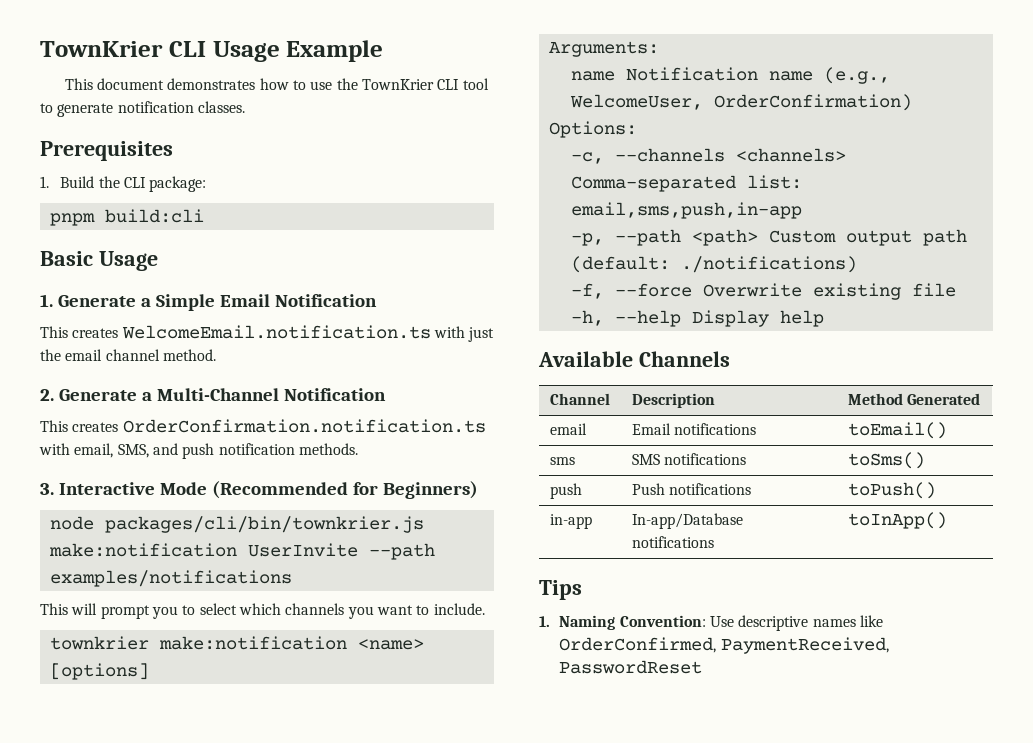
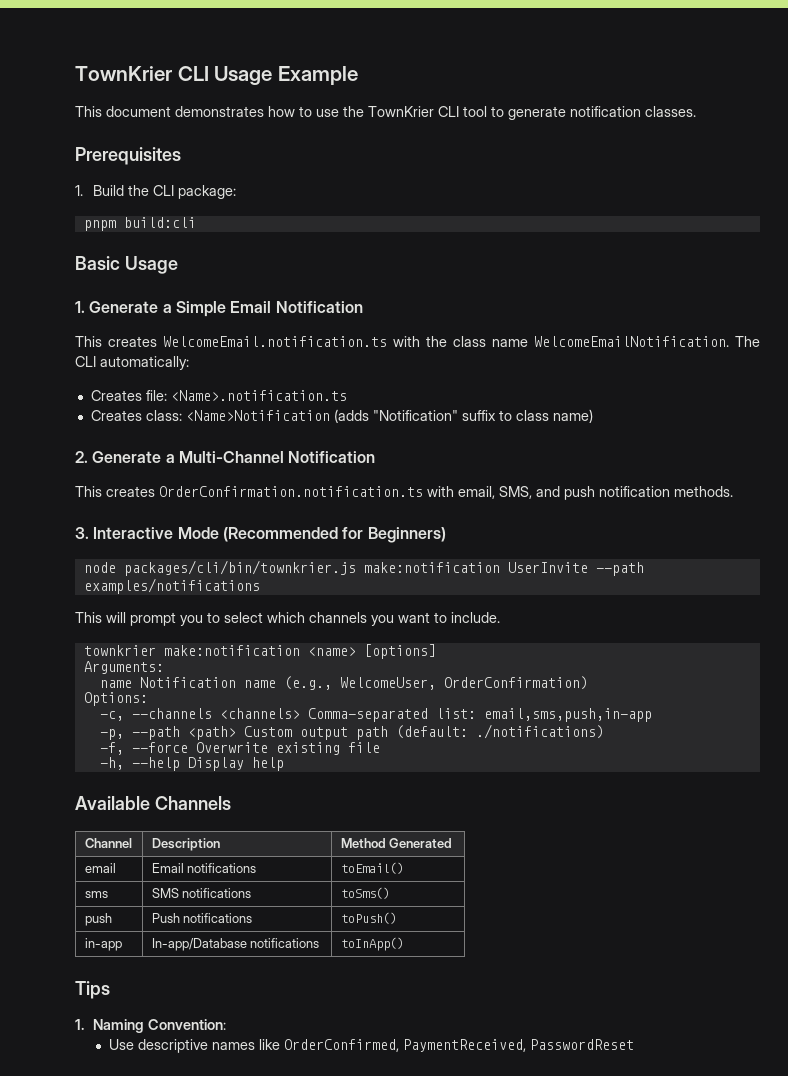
- This creates WelcomeEmail.notification.ts with just the email channel method.
+ This creates WelcomeEmail.notification.ts with the class name WelcomeEmailNotification. The CLI automatically:
+ Creates file: <Name>.notification.ts
+ Creates class: <Name>Notification (adds "Notification" suffix to class name)
- 1. Naming Convention: Use descriptive names like OrderConfirmed, PaymentReceived, PasswordReset
+ 1. Naming Convention:
+ Use descriptive names like OrderConfirmed, PaymentReceived, PasswordReset

